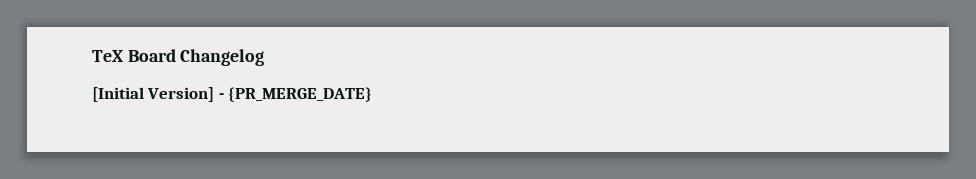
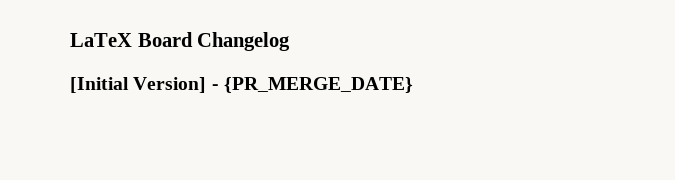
- TeX Board Changelog
+ LaTeX Board Changelog

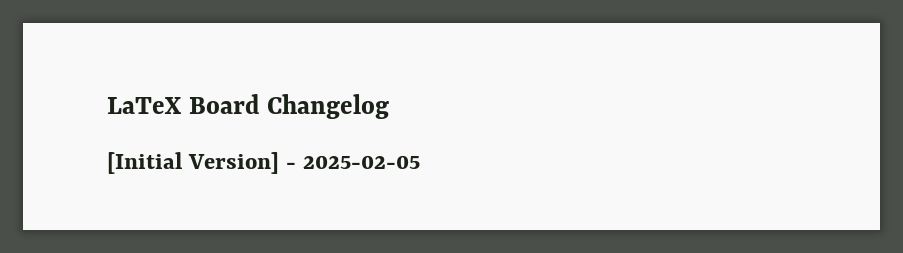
- [Initial Version] - {PR_MERGE_DATE}
+ [Initial Version] - 2025-02-05

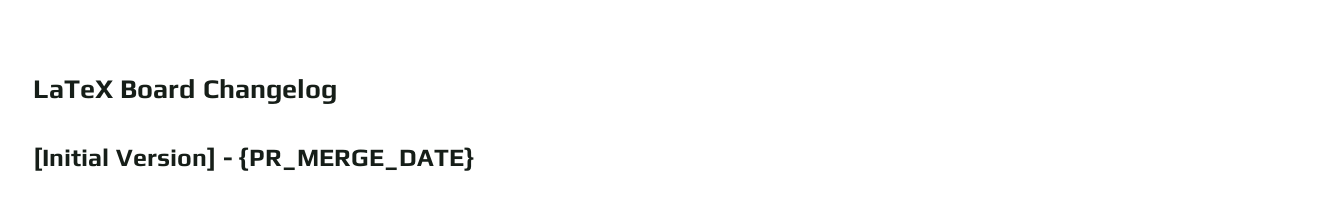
- [Initial Version] - 2025-02-05
+ [Initial Version] - {PR_MERGE_DATE}

